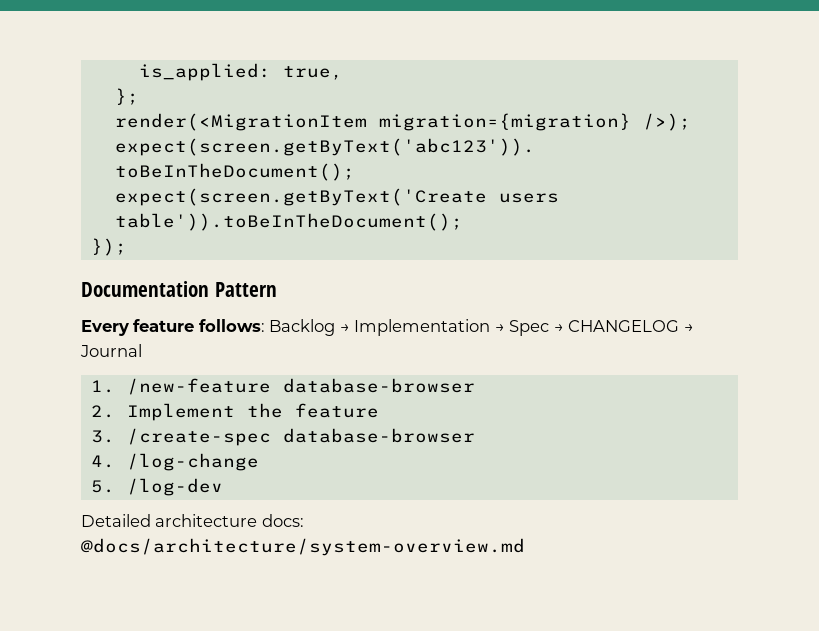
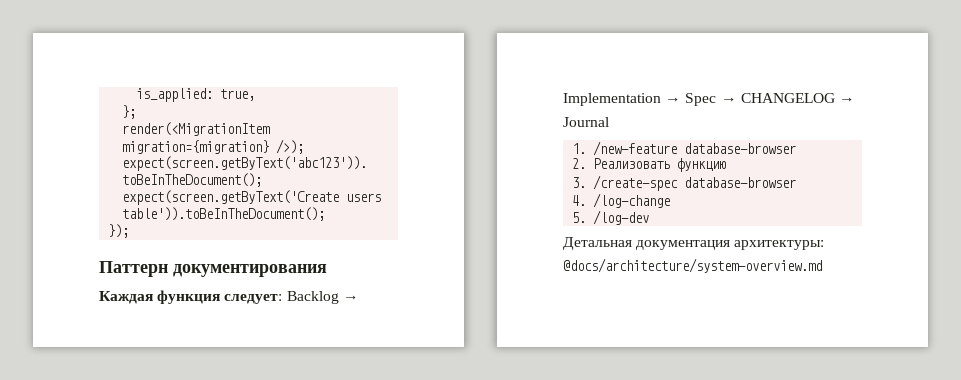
- Documentation Pattern
- Every feature follows: Backlog → Implementation → Spec → CHANGELOG → Journal
+ Паттерн документирования
+ Каждая функция следует: Backlog → Implementation → Spec → CHANGELOG → Journal
- 2. Implement the feature
+ 2. Реализовать функцию
- Detailed architecture docs: @docs/architecture/system-overview.md
+ Детальная документация архитектуры: @docs/architecture/system-overview.md

